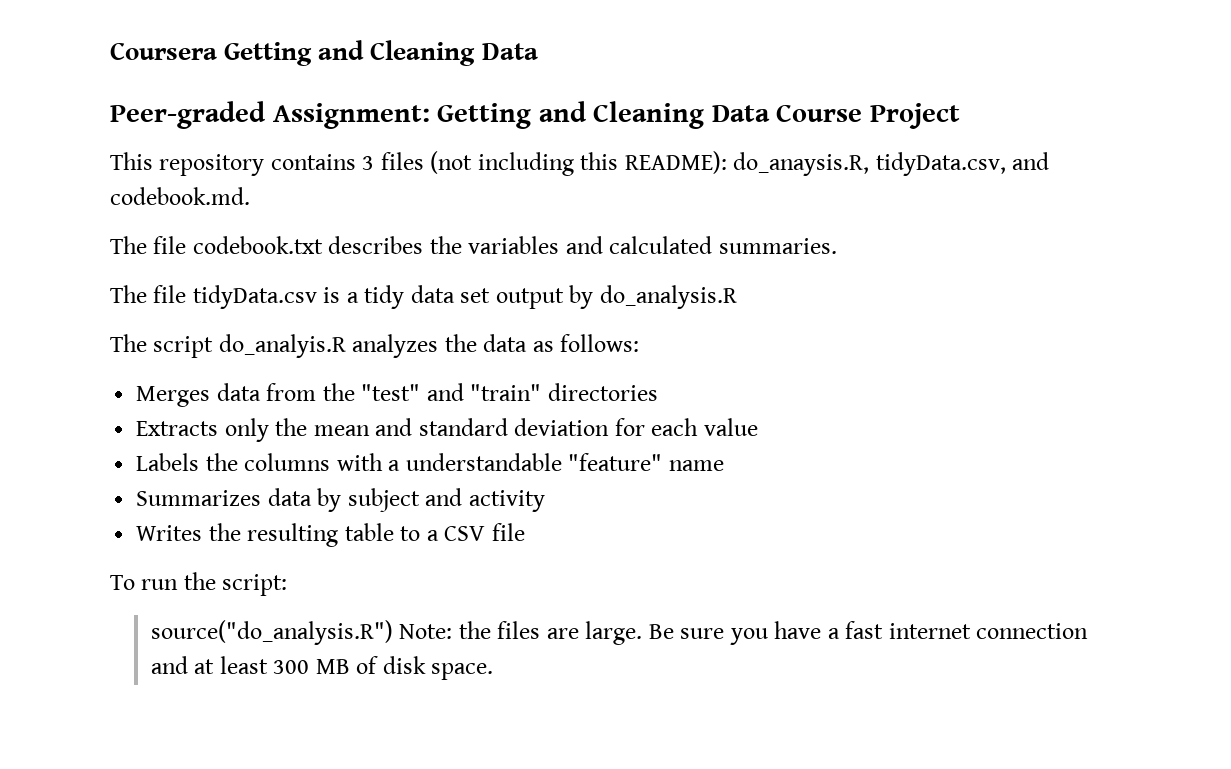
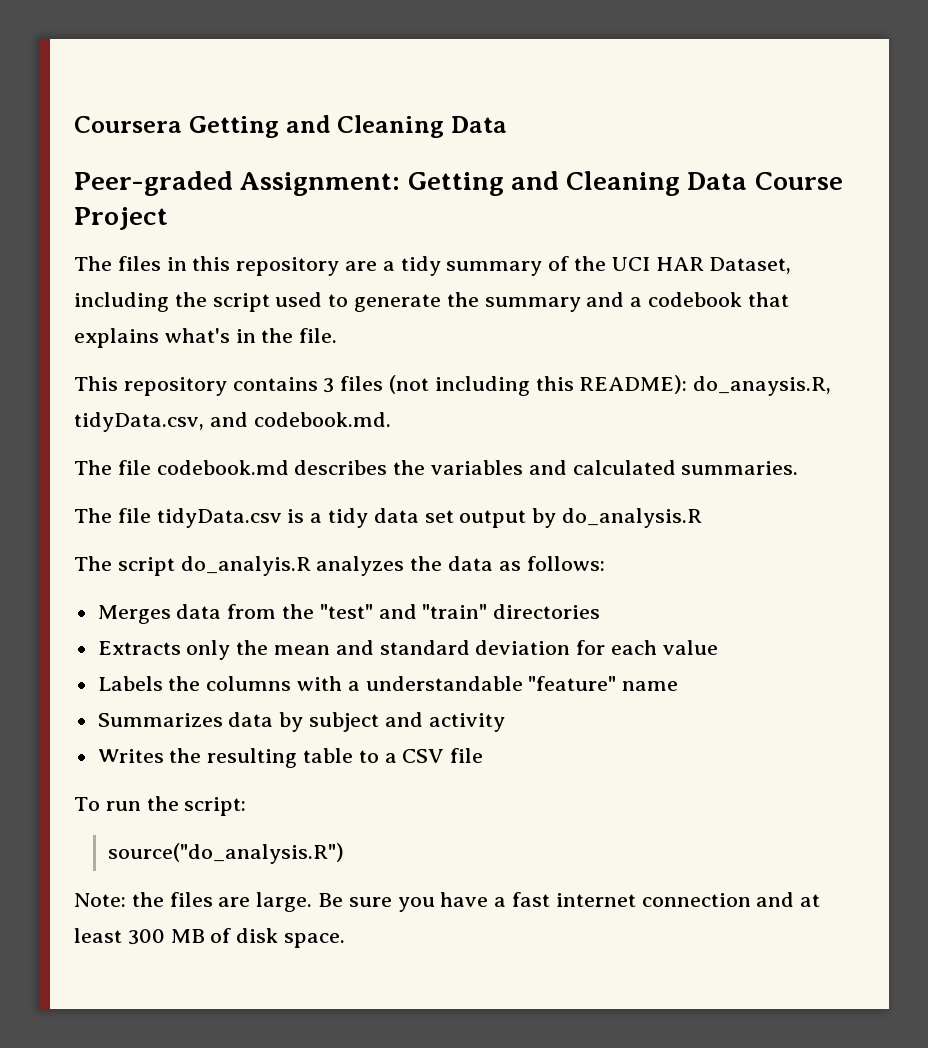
+ The files in this repository are a tidy summary of the UCI HAR Dataset, including the script used to generate the summary and a codebook that explains what's in the file.
- The file codebook.txt describes the variables and calculated summaries.
+ The file codebook.md describes the variables and calculated summaries.
- source("do_analysis.R") Note: the files are large.
+ source("do_analysis.R")
+ Note: the files are large.

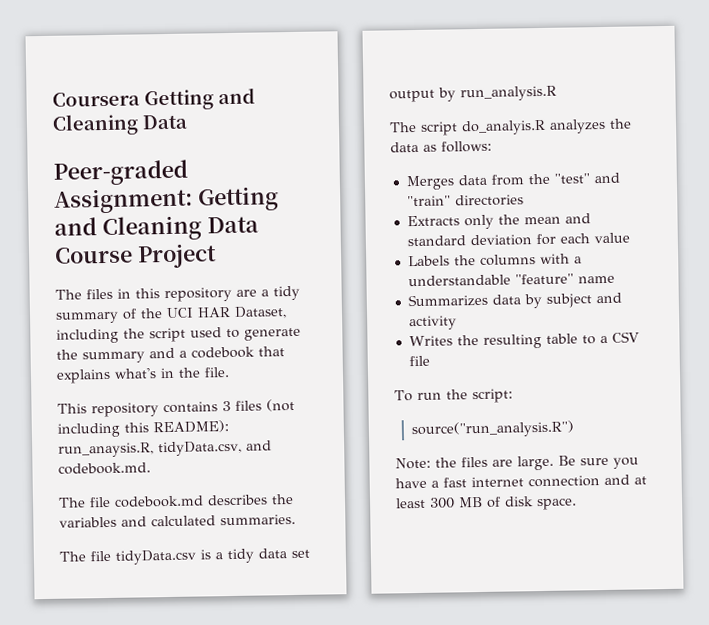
- This repository contains 3 files (not including this README): do_anaysis.R, tidyData.csv, and codebook.md.
+ This repository contains 3 files (not including this README): run_anaysis.R, tidyData.csv, and codebook.md.
- The file tidyData.csv is a tidy data set output by do_analysis.R
+ The file tidyData.csv is a tidy data set output by run_analysis.R
- source("do_analysis.R")
+ source("run_analysis.R")

